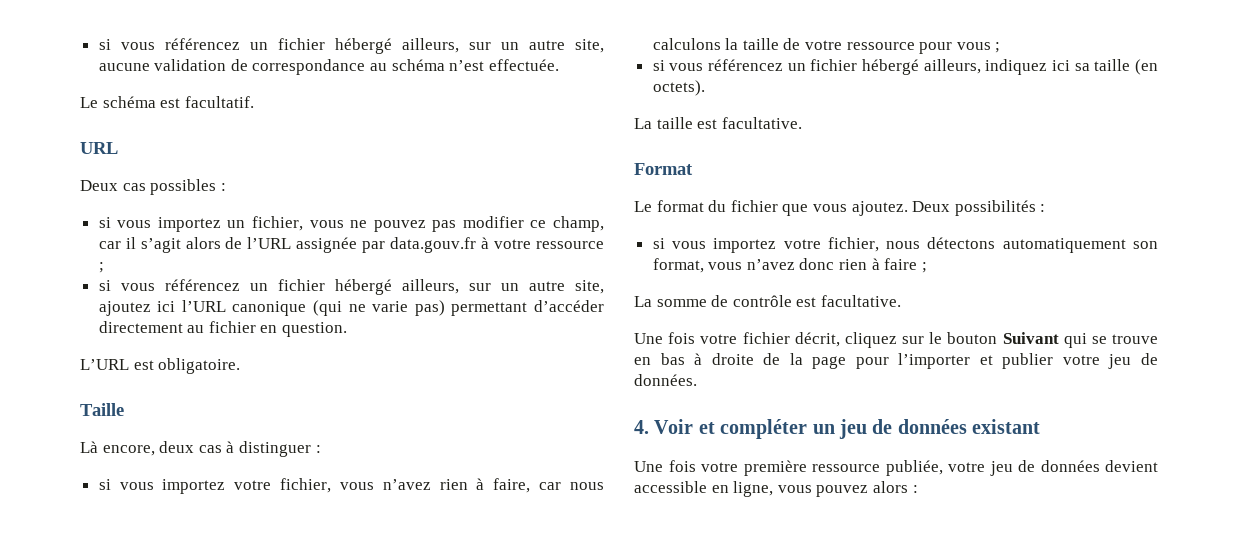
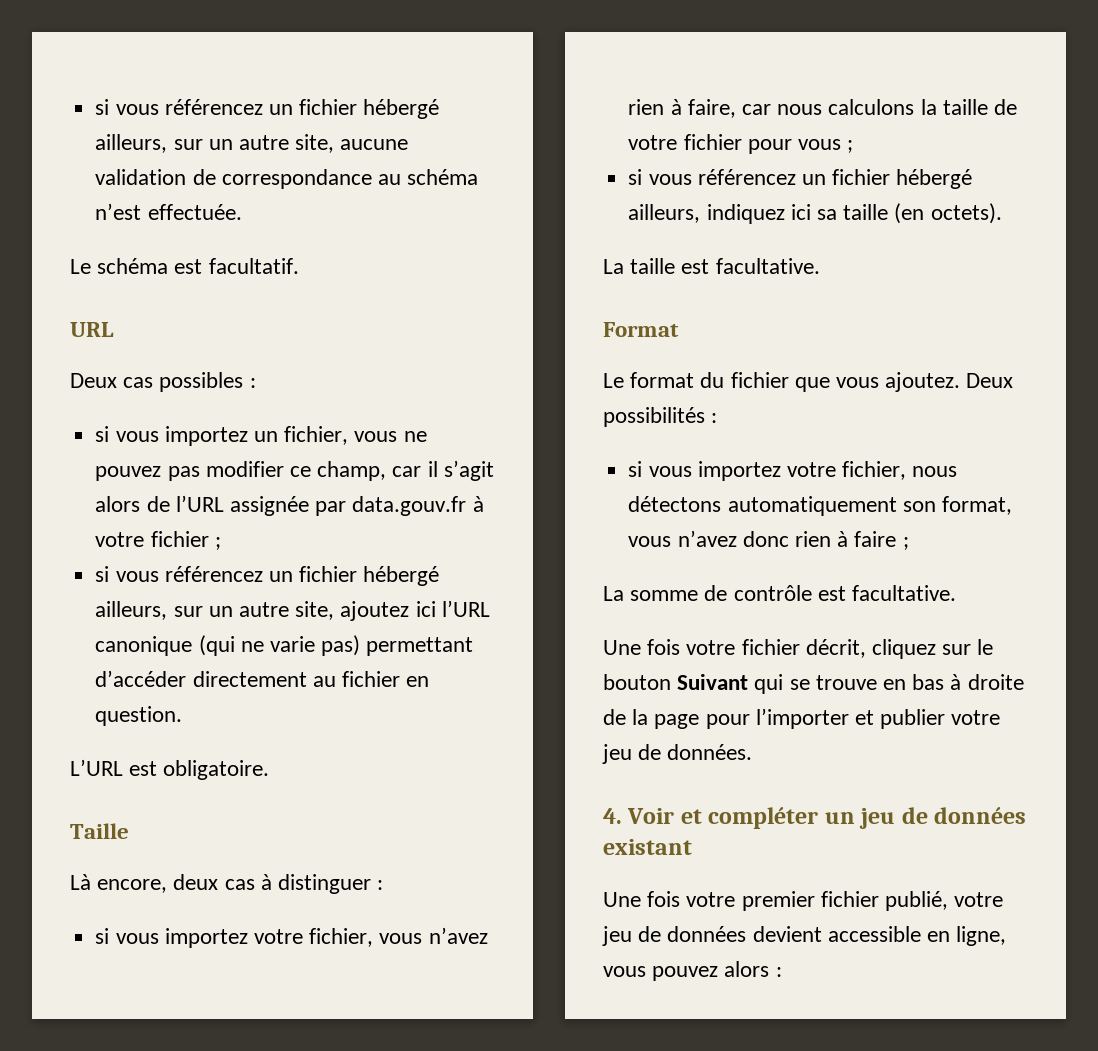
- si vous importez un fichier, vous ne pouvez pas modifier ce champ, car il s’agit alors de l’URL assignée par data.gouv.fr à votre ressource ;
+ si vous importez un fichier, vous ne pouvez pas modifier ce champ, car il s’agit alors de l’URL assignée par data.gouv.fr à votre fichier ;
- si vous importez votre fichier, vous n’avez rien à faire, car nous calculons la taille de votre ressource pour vous ;
+ si vous importez votre fichier, vous n’avez rien à faire, car nous calculons la taille de votre fichier pour vous ;
- Une fois votre première ressource publiée, votre jeu de données devient accessible en ligne, vous pouvez alors :
+ Une fois votre premier fichier publié, votre jeu de données devient accessible en ligne, vous pouvez alors :

